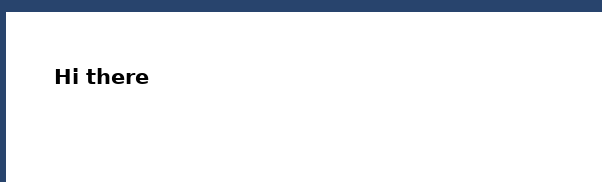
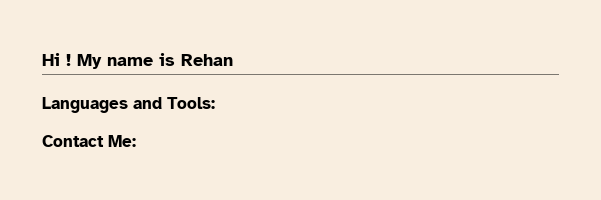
- Hi there
+ Hi ! My name is Rehan
+ Languages and Tools:
+ Contact Me:

